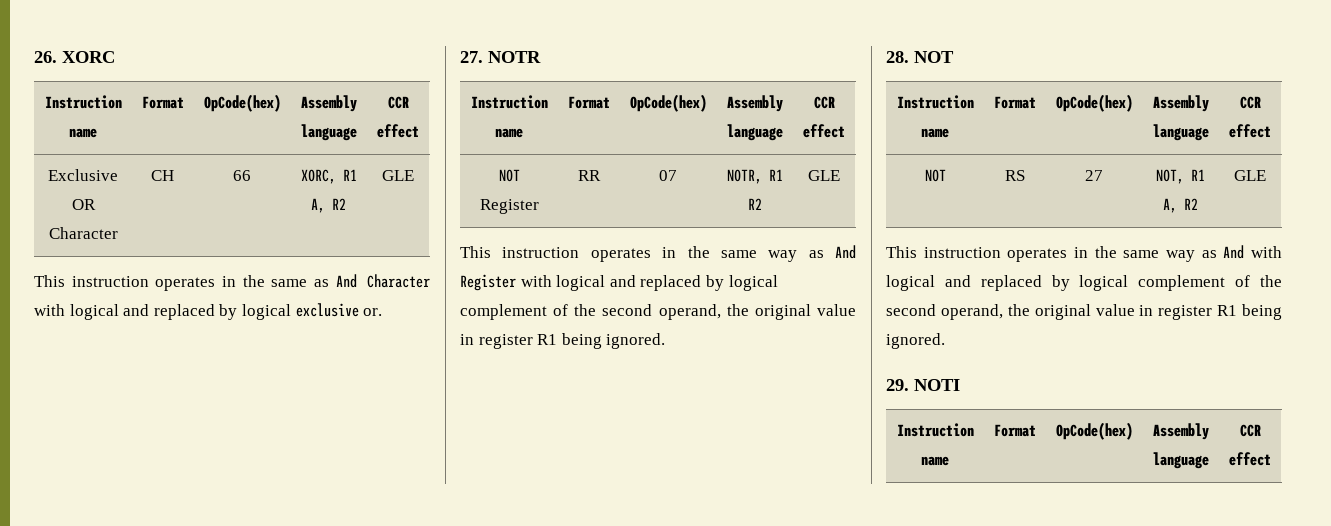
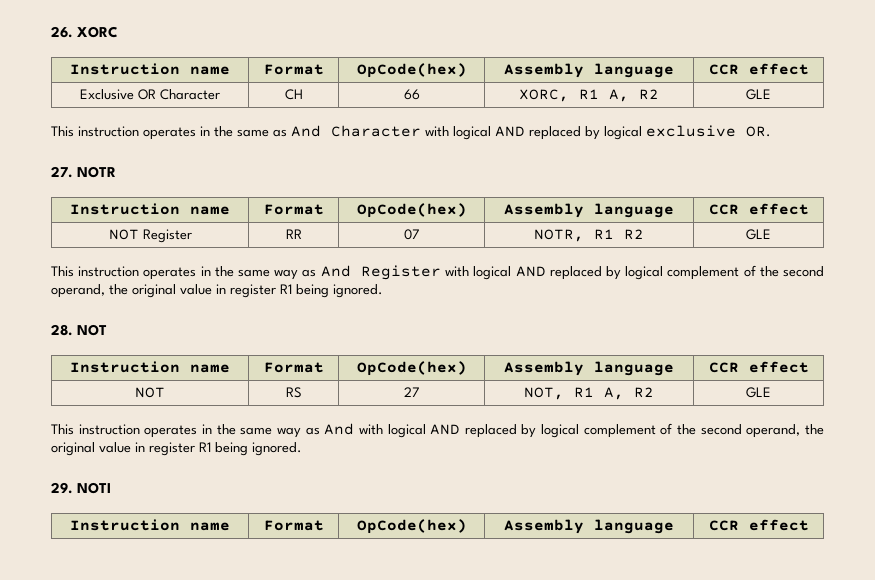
- This instruction operates in the same as And Character with logical and replaced by logical exclusive or.
+ This instruction operates in the same as And Character with logical AND replaced by logical exclusive OR.
- This instruction operates in the same way as And Register with logical and replaced by logical complement of the second operand, the original value in register R1 being ignored.
+ This instruction operates in the same way as And Register with logical AND replaced by logical complement of the second operand, the original value in register R1 being ignored.
- This instruction operates in the same way as And with logical and replaced by logical complement of the second operand, the original value in register R1 being ignored.
+ This instruction operates in the same way as And with logical AND replaced by logical complement of the second operand, the original value in register R1 being ignored.

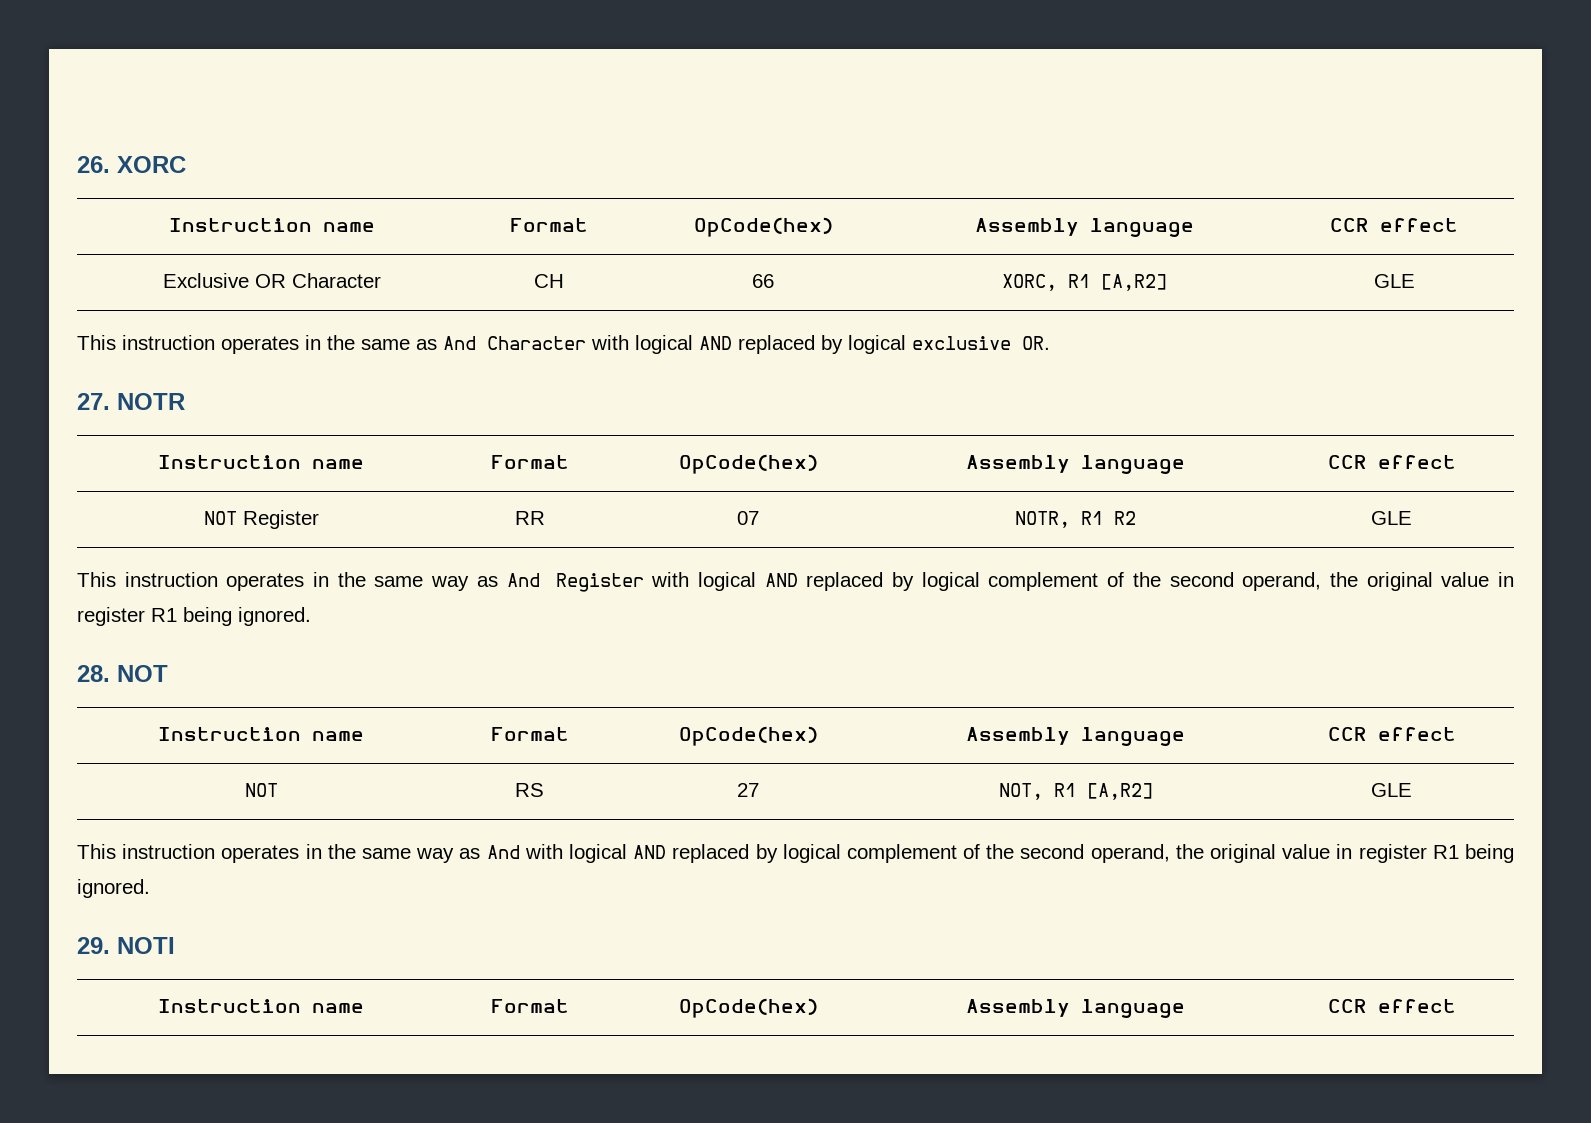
- Exclusive OR Character | CH | 66 | XORC, R1 A, R2 | GLE
+ Exclusive OR Character | CH | 66 | XORC, R1 [A,R2] | GLE
- NOT | RS | 27 | NOT, R1 A, R2 | GLE
+ NOT | RS | 27 | NOT, R1 [A,R2] | GLE

